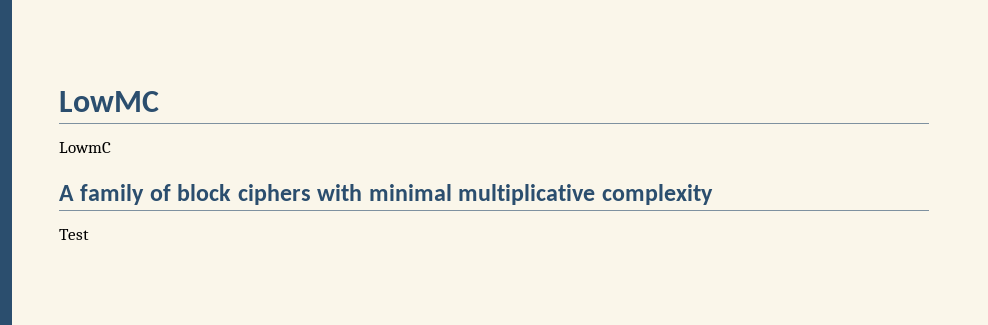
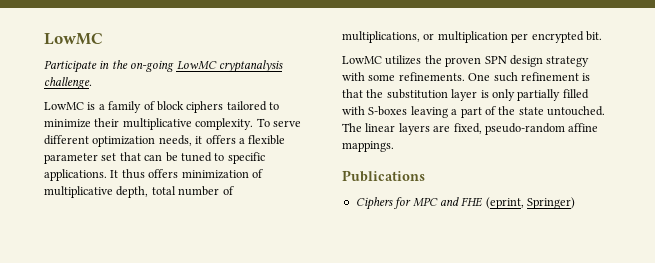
- LowmC
- A family of block ciphers with minimal multiplicative complexity
- Test
+ Participate in the on-going LowMC cryptanalysis challenge.
+ LowMC is a family of block ciphers tailored to minimize their multiplicative complexity. To serve different optimization needs, it offers a flexible parameter set that can be tuned to specific applications. It thus offers minimization of multiplicative depth, total number of multiplications, or multiplication per encrypted bit.
+ LowMC utilizes the proven SPN design strategy with some refinements. One such refinement is that the substitution layer is only partially filled with S-boxes leaving a part of the state untouched. The linear layers are fixed, pseudo-random affine mappings.
+ Publications
+ Ciphers for MPC and FHE (eprint, Springer)

